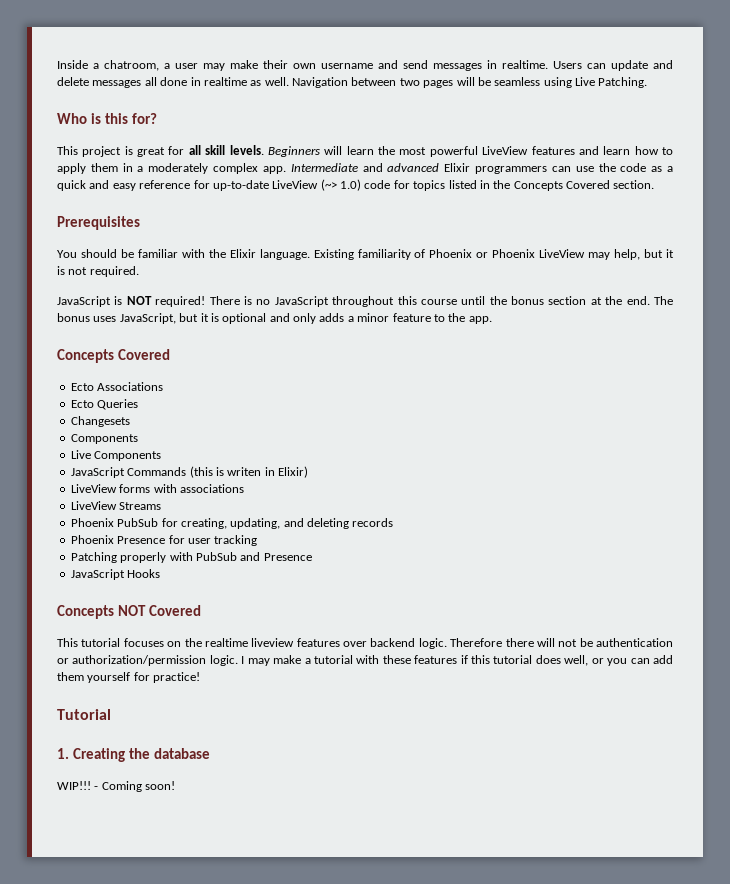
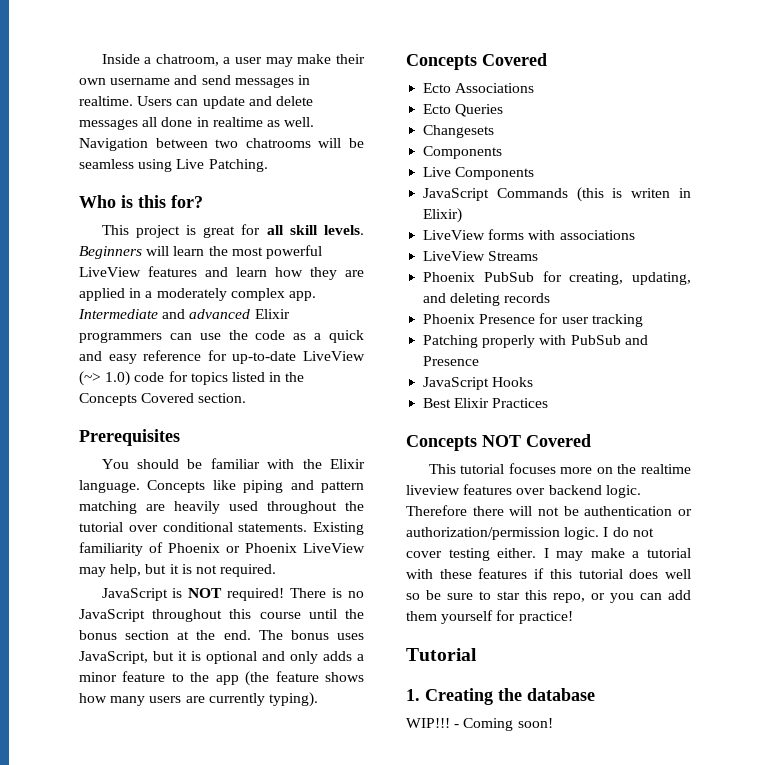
- Navigation between two pages will be seamless using Live Patching.
+ Navigation between two chatrooms will be seamless using Live Patching.
- Beginners will learn the most powerful LiveView features and learn how to apply them in a moderately complex app.
+ Beginners will learn the most powerful LiveView features and learn how they are applied in a moderately complex app.
+ Concepts like piping and pattern matching are heavily used throughout the tutorial over conditional statements.
- The bonus uses JavaScript, but it is optional and only adds a minor feature to the app.
+ The bonus uses JavaScript, but it is optional and only adds a minor feature to the app (the feature shows how many users are currently typing).
+ Best Elixir Practices
- This tutorial focuses on the realtime liveview features over backend logic.
+ This tutorial focuses more on the realtime liveview features over backend logic.
- I may make a tutorial with these features if this tutorial does well, or you can add them yourself for practice!
+ I do not cover testing either. I may make a tutorial with these features if this tutorial does well so be sure to star this repo, or you can add them yourself for practice!

